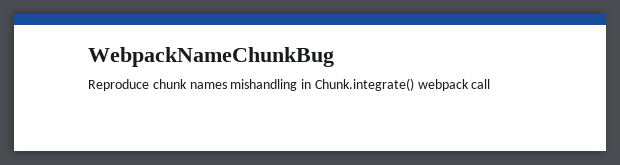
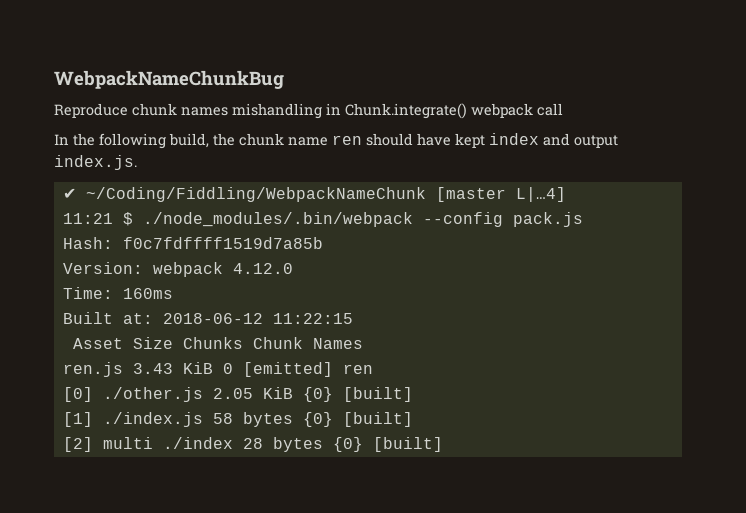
+ In the following build, the chunk name ren should have kept index and output index.js.
+ ✔ ~/Coding/Fiddling/WebpackNameChunk [master L|…4]
+ 11:21 $ ./node_modules/.bin/webpack --config pack.js
+ Hash: f0c7fdffff1519d7a85b
+ Version: webpack 4.12.0
+ Time: 160ms
+ Built at: 2018-06-12 11:22:15
+ Asset Size Chunks Chunk Names
+ ren.js 3.43 KiB 0 [emitted] ren
+ [0] ./other.js 2.05 KiB {0} [built]
+ [1] ./index.js 58 bytes {0} [built]
+ [2] multi ./index 28 bytes {0} [built]

